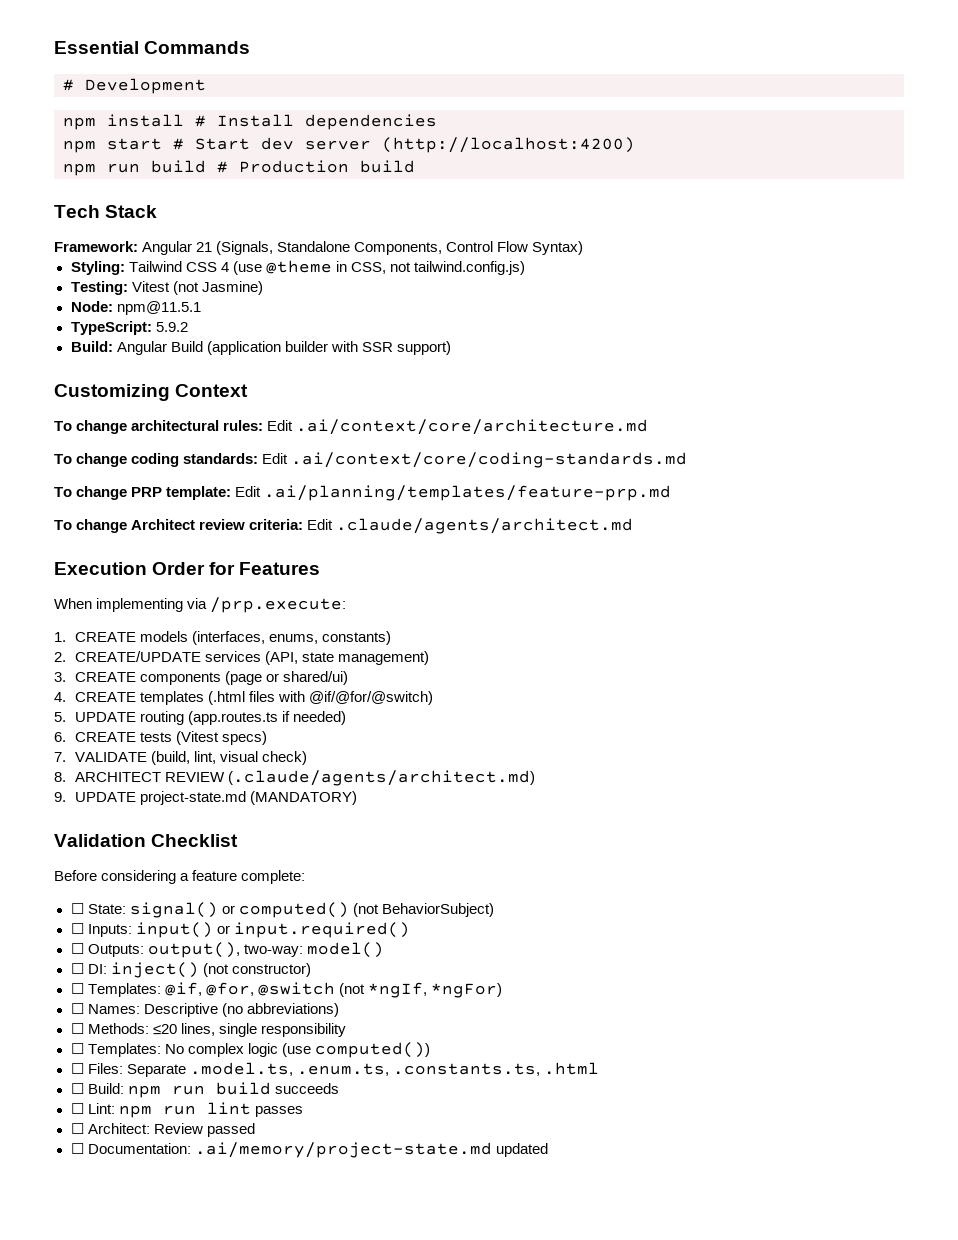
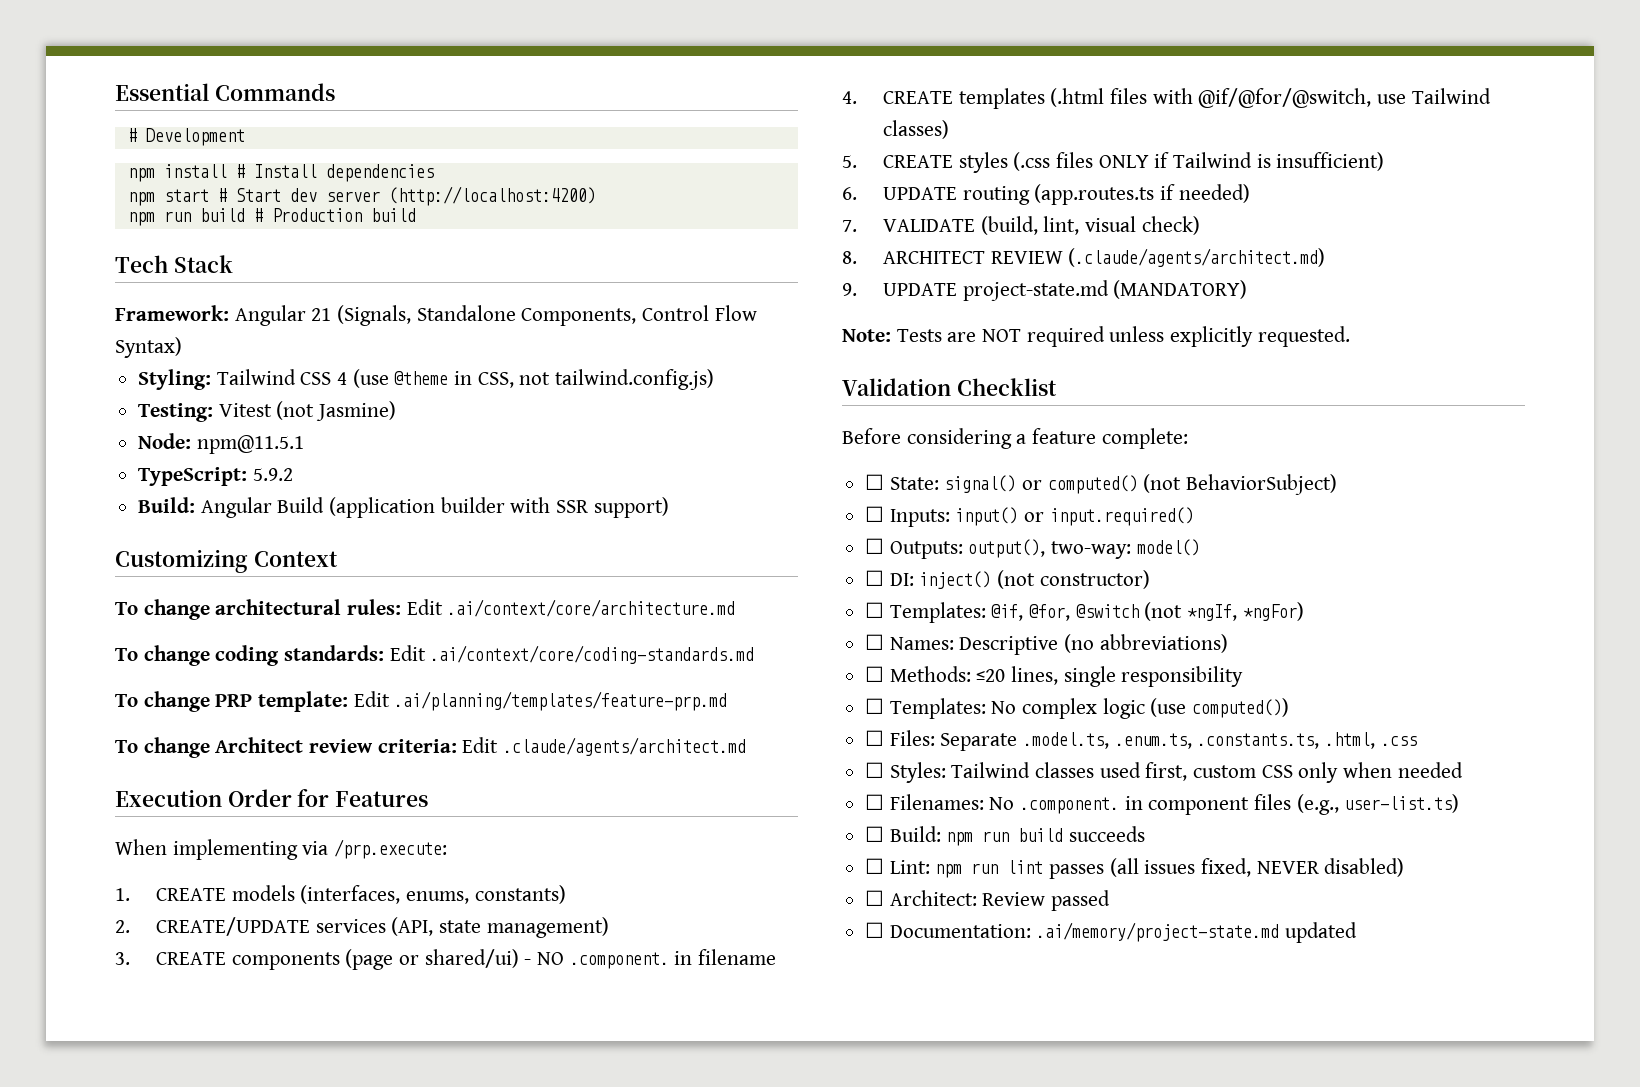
- 3. CREATE components (page or shared/ui)
+ 3. CREATE components (page or shared/ui) - NO .component. in filename
- 4. CREATE templates (.html files with @if/@for/@switch)
- 5. UPDATE routing (app.routes.ts if needed)
+ 4. CREATE templates (.html files with @if/@for/@switch, use Tailwind classes)
+ 5. CREATE styles (.css files ONLY if Tailwind is insufficient)
+ 6. UPDATE routing (app.routes.ts if needed)
- 6. CREATE tests (Vitest specs)
+ Note: Tests are NOT required unless explicitly requested.
- ☐ Files: Separate .model.ts, .enum.ts, .constants.ts, .html
+ ☐ Files: Separate .model.ts, .enum.ts, .constants.ts, .html, .css
+ ☐ Styles: Tailwind classes used first, custom CSS only when needed
+ ☐ Filenames: No .component. in component files (e.g., user-list.ts)
- ☐ Lint: npm run lint passes
+ ☐ Lint: npm run lint passes (all issues fixed, NEVER disabled)

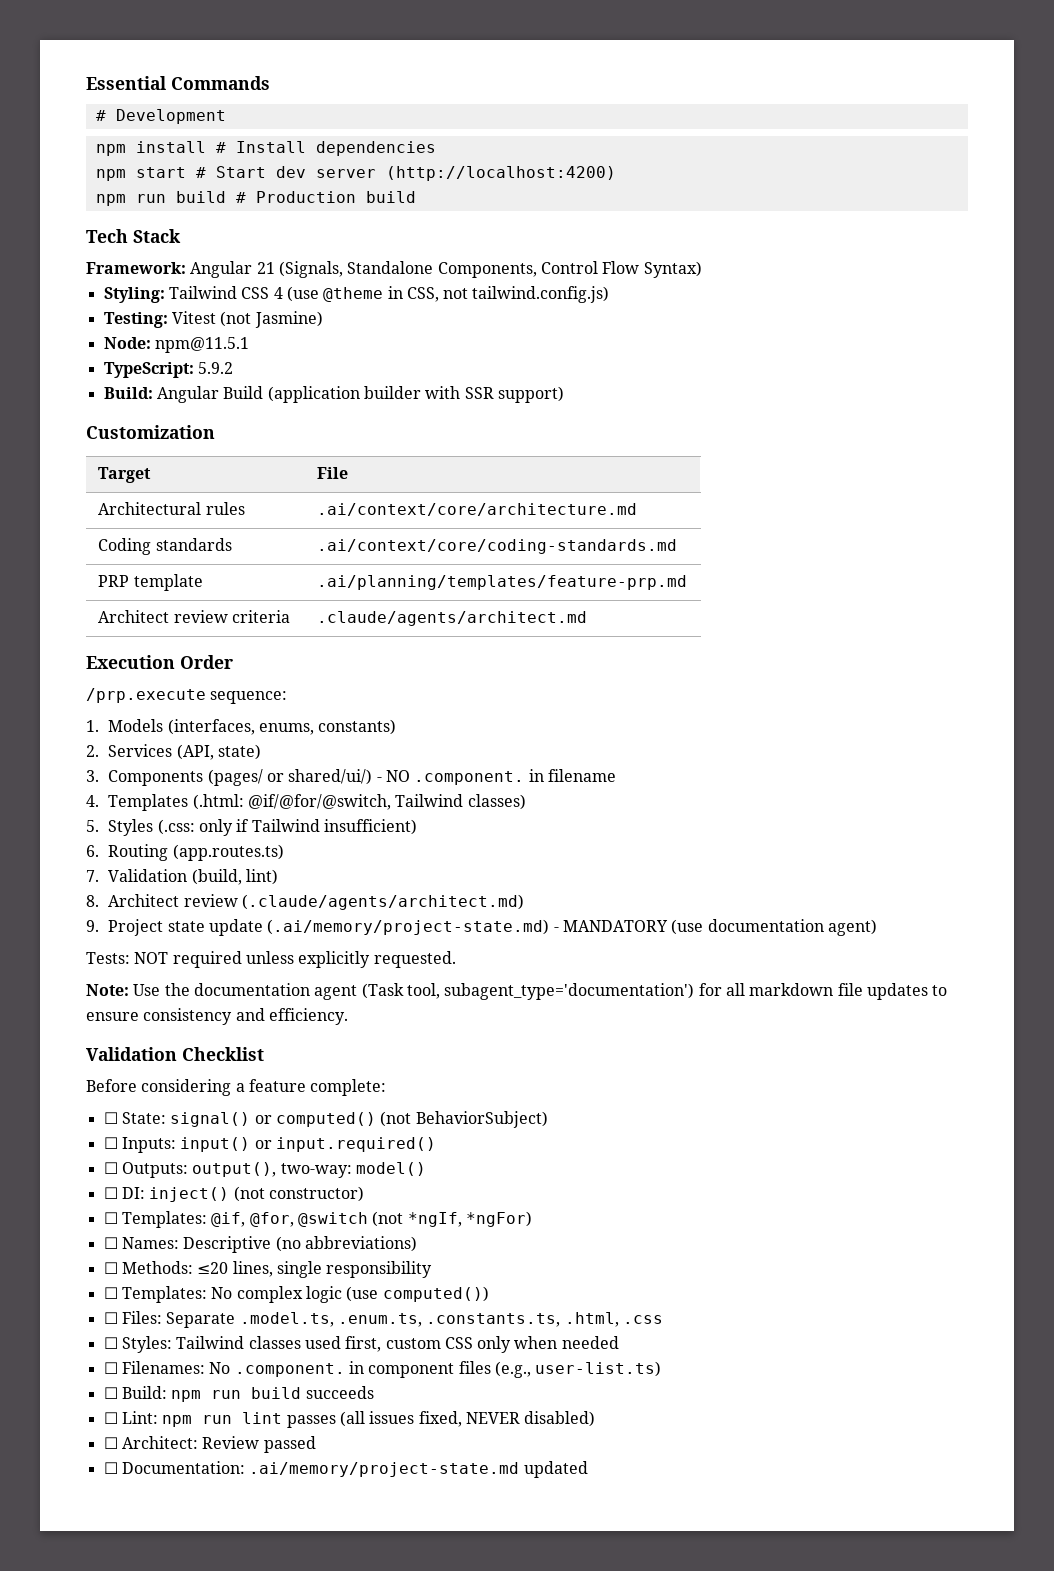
- Customizing Context
- To change architectural rules: Edit .ai/context/core/architecture.md
- To change coding standards: Edit .ai/context/core/coding-standards.md
- To change PRP template: Edit .ai/planning/templates/feature-prp.md
- To change Architect review criteria: Edit .claude/agents/architect.md
- Execution Order for Features
- When implementing via /prp.execute:
+ Customization
+ Target | File
+ Architectural rules | .ai/context/core/architecture.md
+ Coding standards | .ai/context/core/coding-standards.md
+ PRP template | .ai/planning/templates/feature-prp.md
+ Architect review criteria | .claude/agents/architect.md
+ Execution Order
+ /prp.execute sequence:
- 1. CREATE models (interfaces, enums, constants)
+ 1. Models (interfaces, enums, constants)
- 2. CREATE/UPDATE services (API, state management)
- 3. CREATE components (page or shared/ui) - NO .component. in filename
+ 2. Services (API, state)
+ 3. Components (pages/ or shared/ui/) - NO .component. in filename
- 4. CREATE templates (.html files with @if/@for/@switch, use Tailwind classes)
- 5. CREATE styles (.css files ONLY if Tailwind is insufficient)
+ 4. Templates (.html: @if/@for/@switch, Tailwind classes)
+ 5. Styles (.css: only if Tailwind insufficient)
- 6. UPDATE routing (app.routes.ts if needed)
- 7. VALIDATE (build, lint, visual check)
+ 6. Routing (app.routes.ts)
+ 7. Validation (build, lint)
- 8. ARCHITECT REVIEW (.claude/agents/architect.md)
+ 8. Architect review (.claude/agents/architect.md)
- 9. UPDATE project-state.md (MANDATORY)
- Note: Tests are NOT required unless explicitly requested.
+ 9. Project state update (.ai/memory/project-state.md) - MANDATORY (use documentation agent)
+ Tests: NOT required unless explicitly requested.
+ Note: Use the documentation agent (Task tool, subagent_type='documentation') for all markdown file updates to ensure consistency and efficiency.

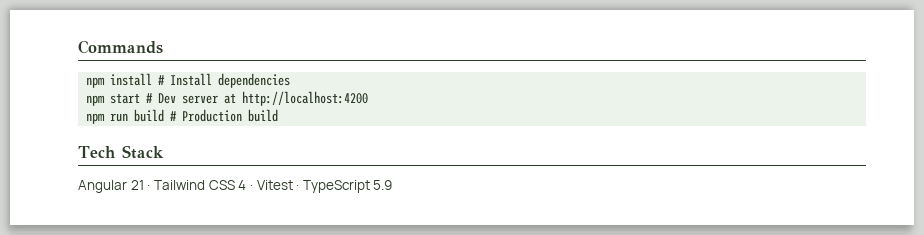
- Essential Commands
+ Commands
- # Development
- npm start # Start dev server (http://localhost:4200)
+ npm start # Dev server at http://localhost:4200
- Framework: Angular 21 (Signals, Standalone Components, Control Flow Syntax)
- Styling: Tailwind CSS 4 (use @theme in CSS, not tailwind.config.js)
- Testing: Vitest (not Jasmine)
- Node: npm@11.5.1
- TypeScript: 5.9.2
- Build: Angular Build (application builder with SSR support)
- Customization
- Target | File
- Architectural rules | .ai/context/core/architecture.md
- Coding standards | .ai/context/core/coding-standards.md
- PRP template | .ai/planning/templates/feature-prp.md
- Architect review criteria | .claude/agents/architect.md
- Execution Order
- /prp.execute sequence:
- 1. Models (interfaces, enums, constants)
- 2. Services (API, state)
- 3. Components (pages/ or shared/ui/) - NO .component. in filename
- 4. Templates (.html: @if/@for/@switch, Tailwind classes)
- 5. Styles (.css: only if Tailwind insufficient)
- 6. Routing (app.routes.ts)
- 7. Validation (build, lint)
- 8. Architect review (.claude/agents/architect.md)
- 9. Project state update (.ai/memory/project-state.md) - MANDATORY (use documentation agent)
- Tests: NOT required unless explicitly requested.
- Note: Use the documentation agent (Task tool, subagent_type='documentation') for all markdown file updates to ensure consistency and efficiency.
- Validation Checklist
- Before considering a feature complete:
- ☐ State: signal() or computed() (not BehaviorSubject)
- ☐ Inputs: input() or input.required()
- ☐ Outputs: output(), two-way: model()
- ☐ DI: inject() (not constructor)
- ☐ Templates: @if, @for, @switch (not *ngIf, *ngFor)
- ☐ Names: Descriptive (no abbreviations)
- ☐ Methods: ≤20 lines, single responsibility
- ☐ Templates: No complex logic (use computed())
- ☐ Files: Separate .model.ts, .enum.ts, .constants.ts, .html, .css
- ☐ Styles: Tailwind classes used first, custom CSS only when needed
- ☐ Filenames: No .component. in component files (e.g., user-list.ts)
- ☐ Build: npm run build succeeds
- ☐ Lint: npm run lint passes (all issues fixed, NEVER disabled)
- ☐ Architect: Review passed
- ☐ Documentation: .ai/memory/project-state.md updated
+ Angular 21 · Tailwind CSS 4 · Vitest · TypeScript 5.9

